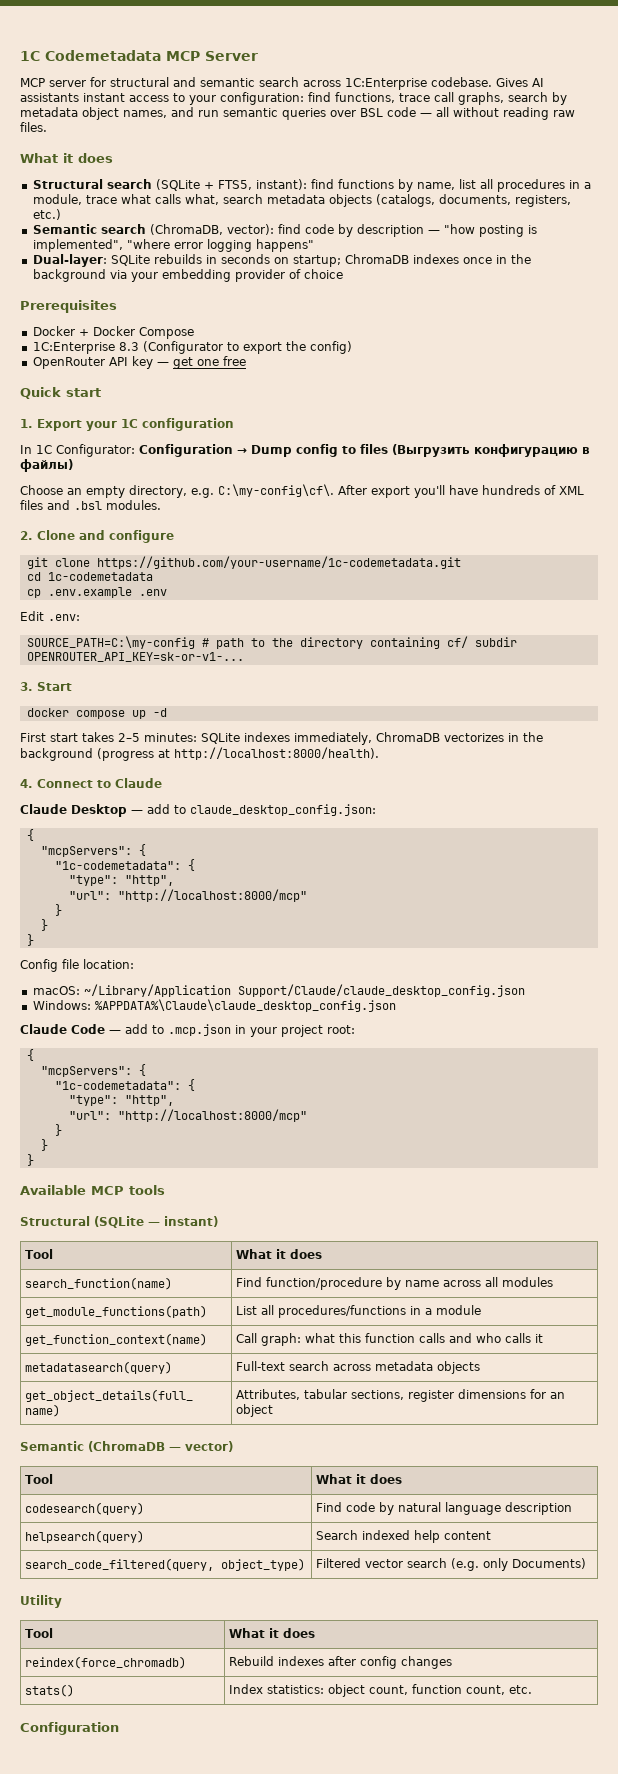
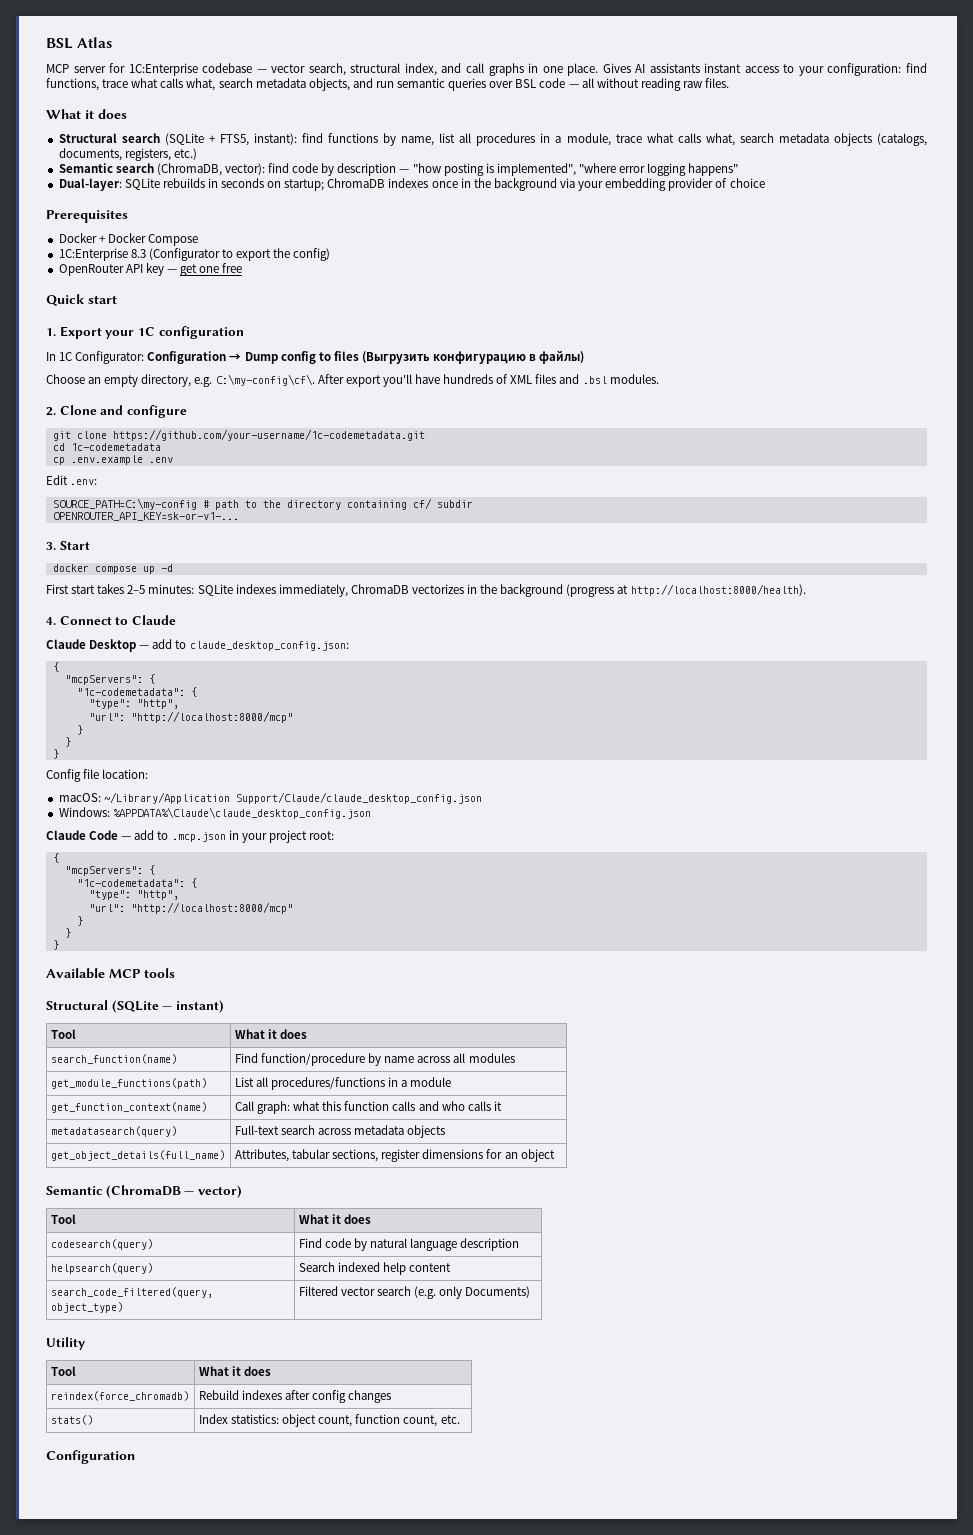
- 1C Codemetadata MCP Server
+ BSL Atlas
- MCP server for structural and semantic search across 1C:Enterprise codebase.
+ MCP server for 1C:Enterprise codebase — vector search, structural index, and call graphs in one place.
- Gives AI assistants instant access to your configuration: find functions, trace call graphs, search by metadata object names, and run semantic queries over BSL code — all without reading raw files.
+ Gives AI assistants instant access to your configuration: find functions, trace what calls what, search metadata objects, and run semantic queries over BSL code — all without reading raw files.

